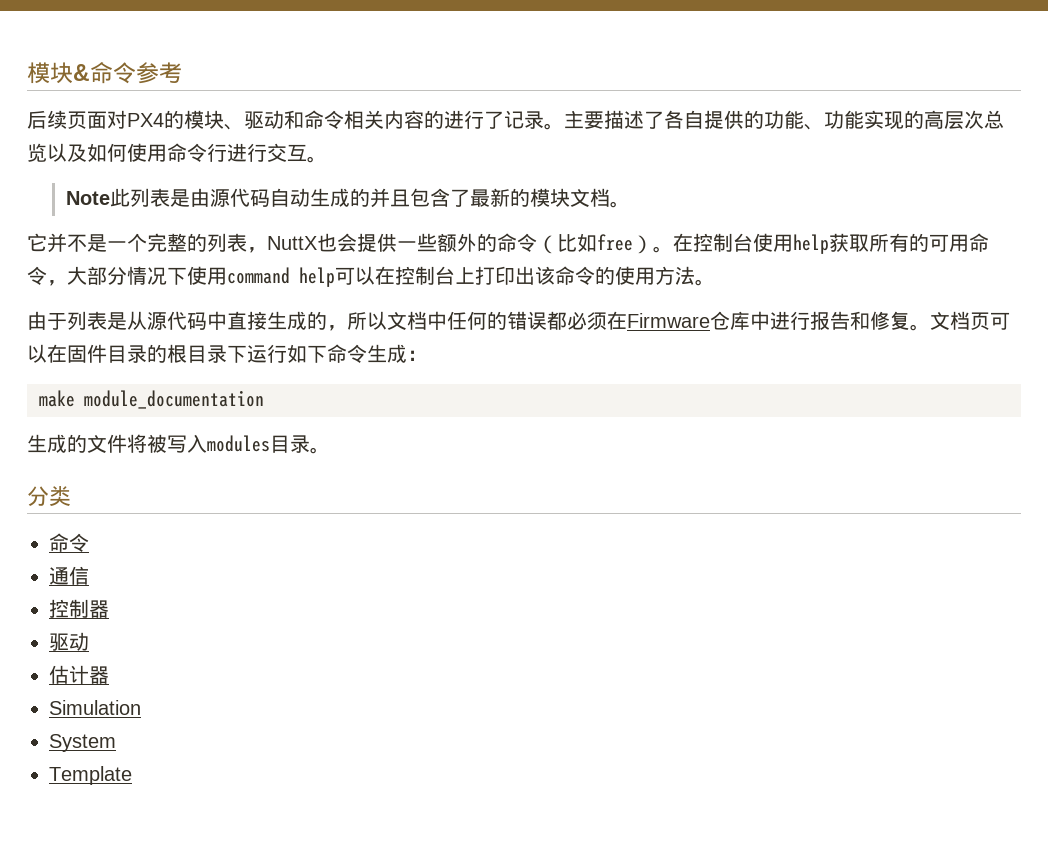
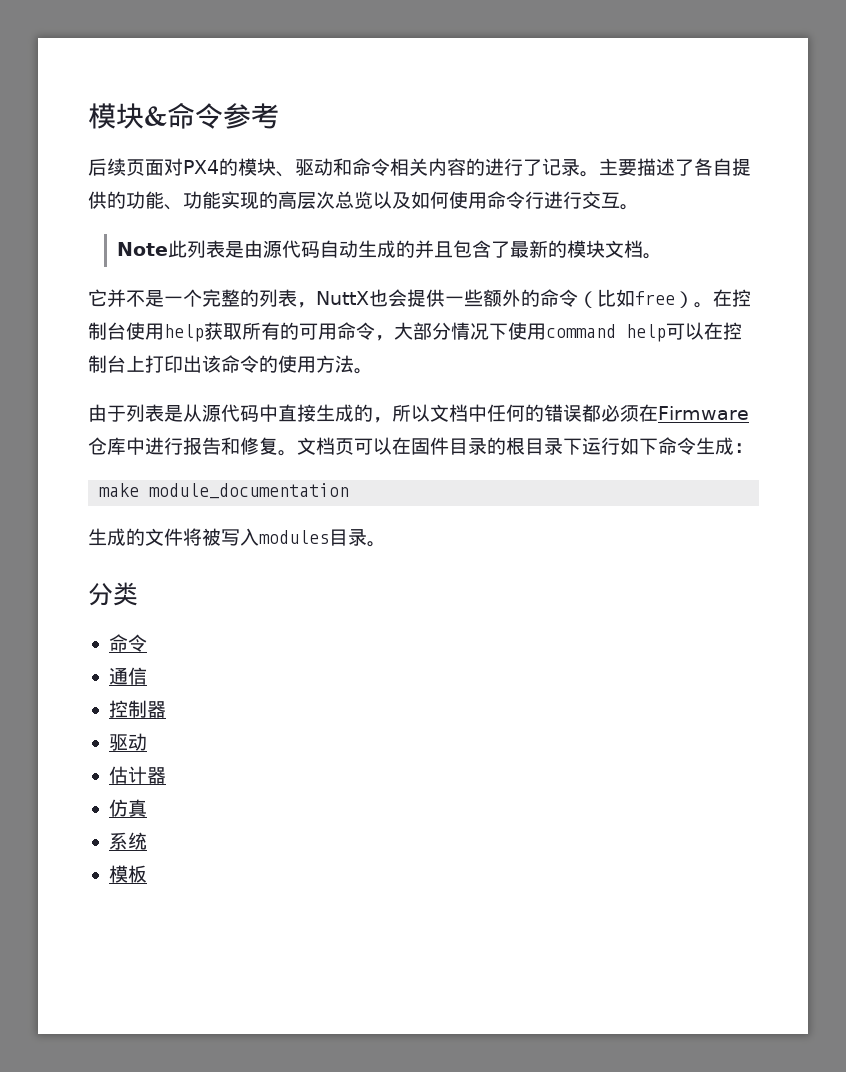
- Simulation
- System
- Template
+ 仿真
+ 系统
+ 模板

